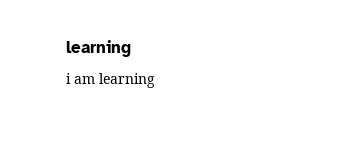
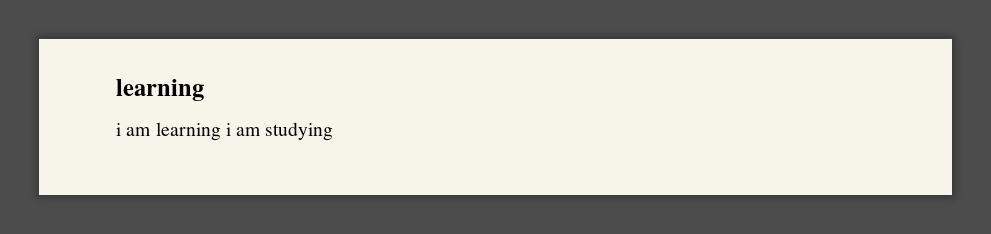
- i am learning
+ i am learning i am studying

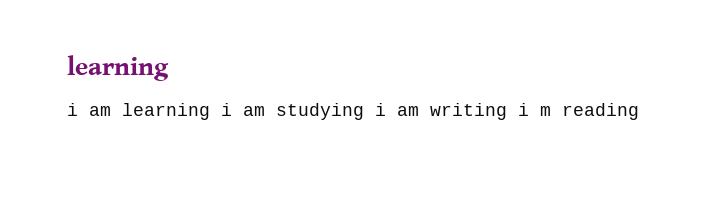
- i am learning i am studying
+ i am learning i am studying i am writing i m reading

